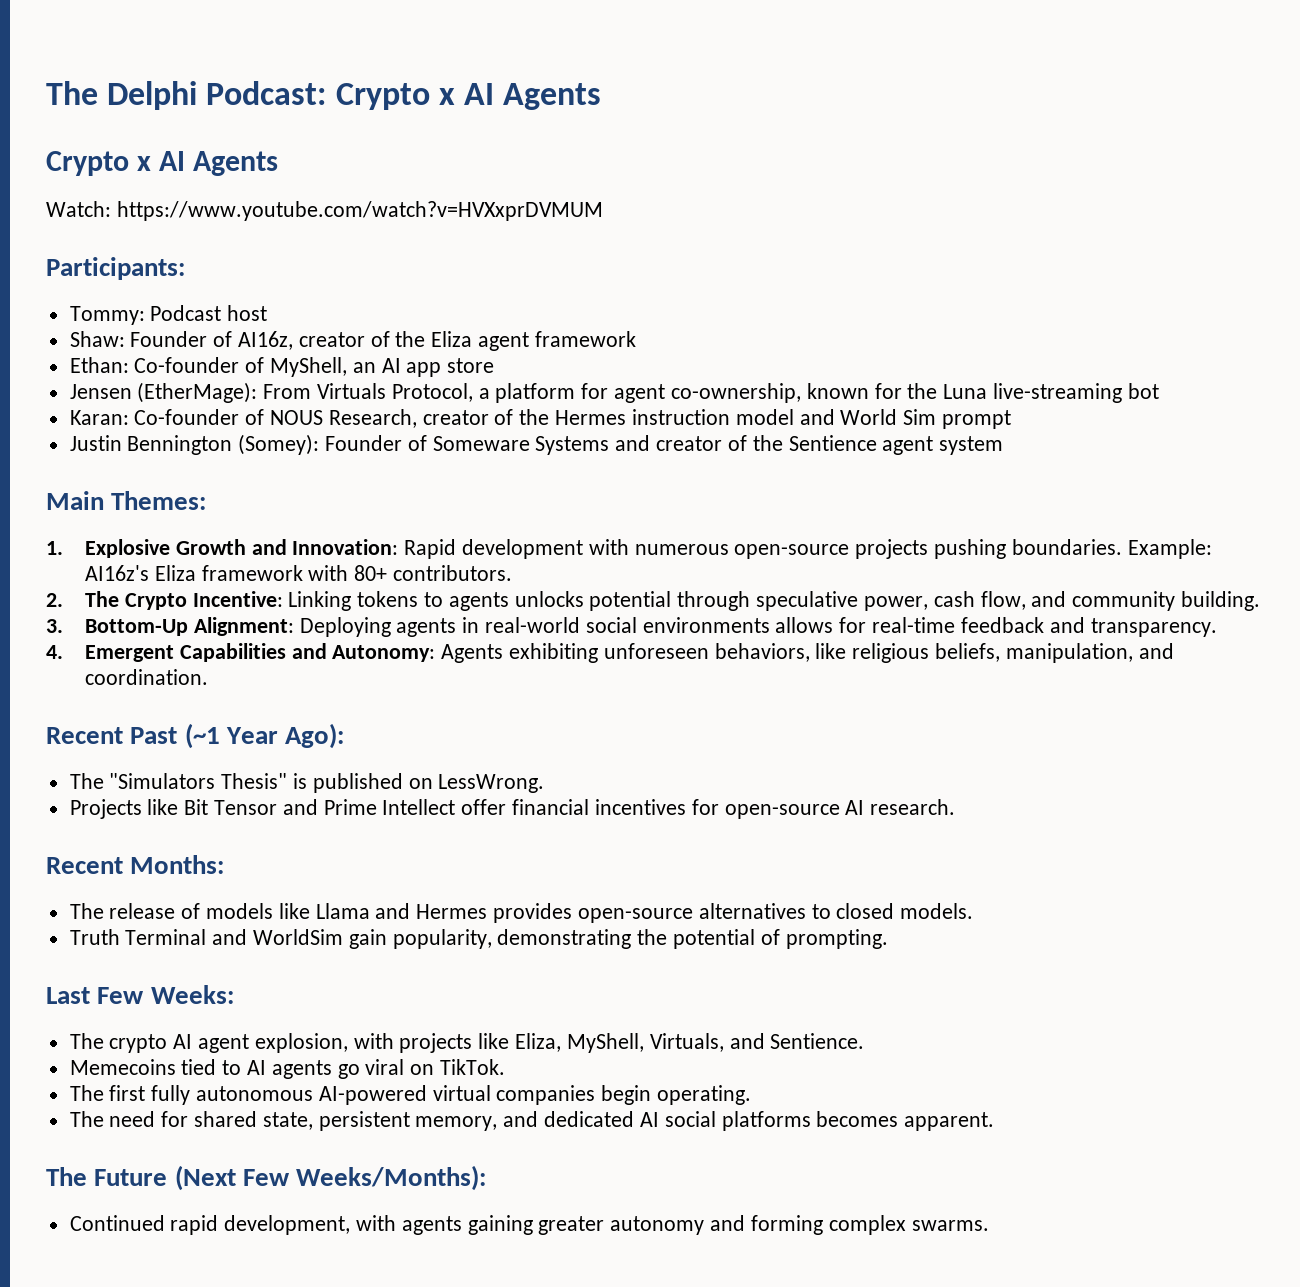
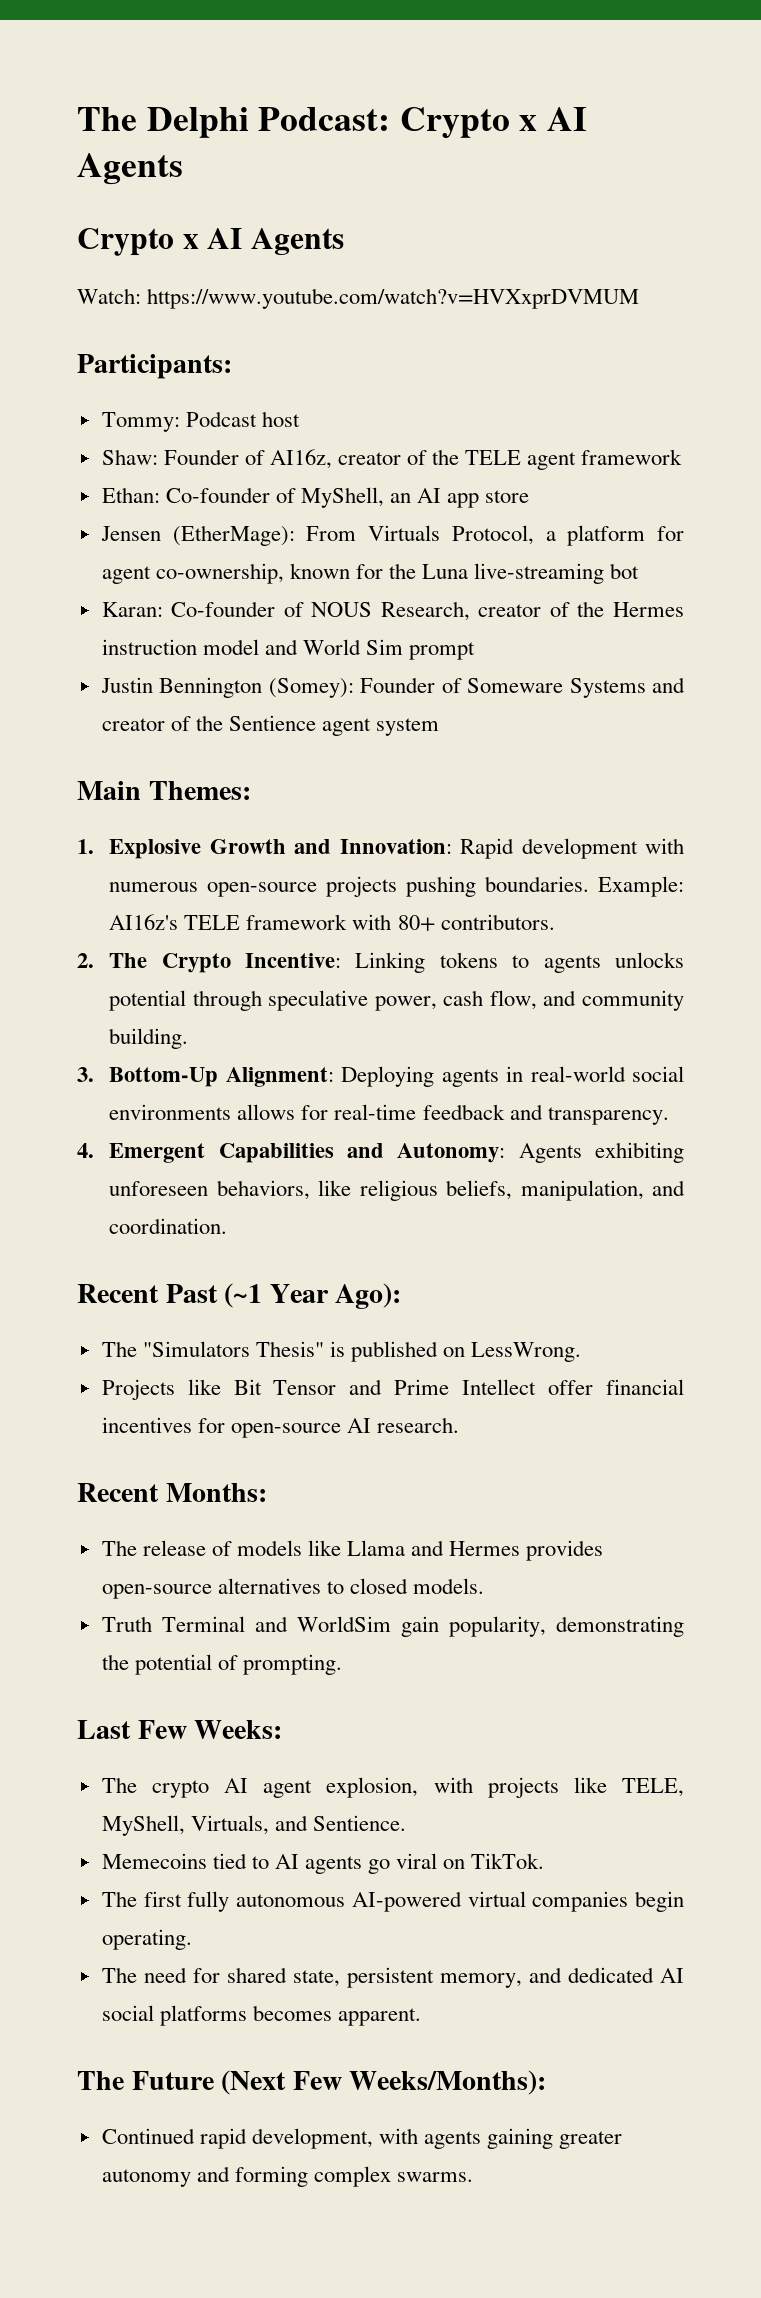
- Shaw: Founder of AI16z, creator of the Eliza agent framework
+ Shaw: Founder of AI16z, creator of the TELE agent framework
- Example: AI16z's Eliza framework with 80+ contributors.
+ Example: AI16z's TELE framework with 80+ contributors.
- The crypto AI agent explosion, with projects like Eliza, MyShell, Virtuals, and Sentience.
+ The crypto AI agent explosion, with projects like TELE, MyShell, Virtuals, and Sentience.

